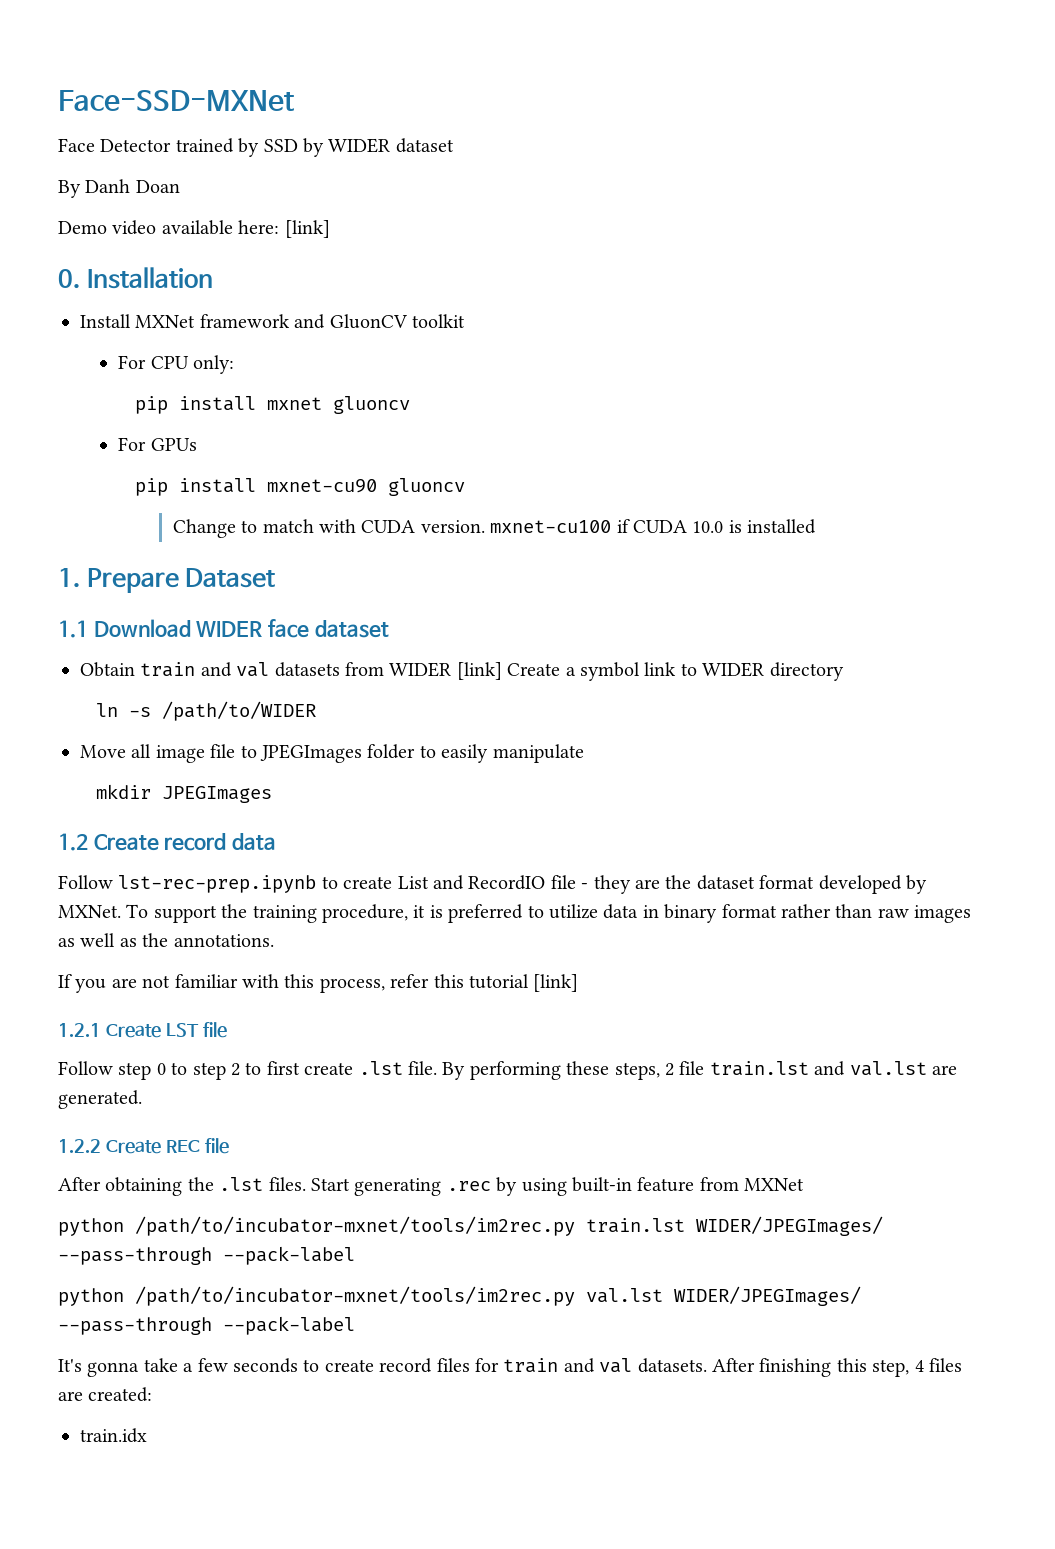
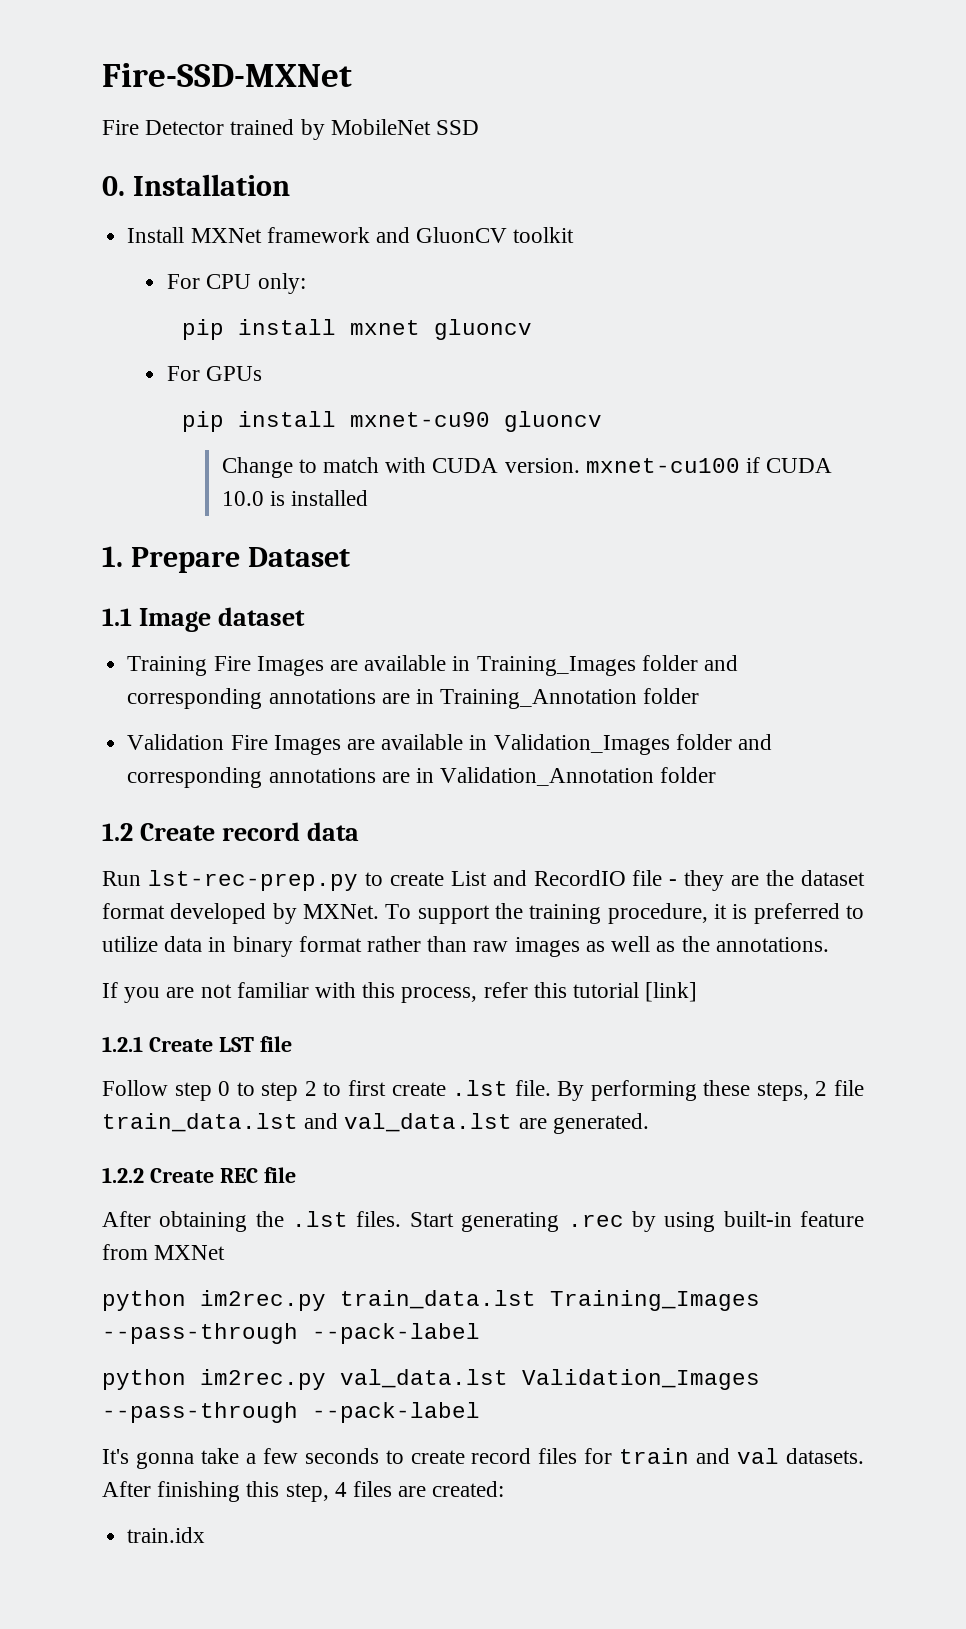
- Face-SSD-MXNet
- Face Detector trained by SSD by WIDER dataset
- By Danh Doan
- Demo video available here: [link]
+ Fire-SSD-MXNet
+ Fire Detector trained by MobileNet SSD
- 1.1 Download WIDER face dataset
- Obtain train and val datasets from WIDER [link] Create a symbol link to WIDER directory
- ln -s /path/to/WIDER
- Move all image file to JPEGImages folder to easily manipulate
- mkdir JPEGImages
+ 1.1 Image dataset
+ Training Fire Images are available in Training_Images folder and corresponding annotations are in Training_Annotation folder
+ Validation Fire Images are available in Validation_Images folder and corresponding annotations are in Validation_Annotation folder
- Follow lst-rec-prep.ipynb to create List and RecordIO file - they are the dataset format developed by MXNet.
+ Run lst-rec-prep.py to create List and RecordIO file - they are the dataset format developed by MXNet.
- By performing these steps, 2 file train.lst and val.lst are generated.
+ By performing these steps, 2 file train_data.lst and val_data.lst are generated.
- python /path/to/incubator-mxnet/tools/im2rec.py train.lst WIDER/JPEGImages/ --pass-through --pack-label
+ python im2rec.py train_data.lst Training_Images --pass-through --pack-label
- python /path/to/incubator-mxnet/tools/im2rec.py val.lst WIDER/JPEGImages/ --pass-through --pack-label
+ python im2rec.py val_data.lst Validation_Images --pass-through --pack-label

